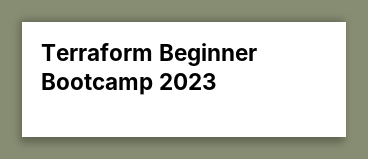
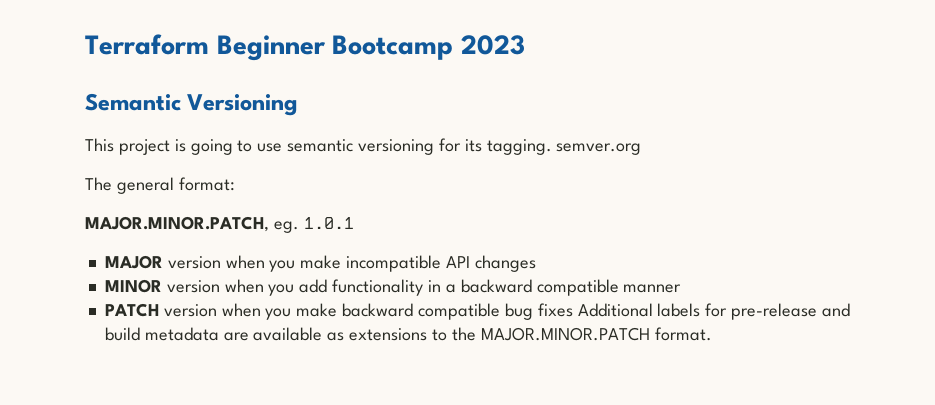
+ Semantic Versioning
+ This project is going to use semantic versioning for its tagging. semver.org
+ The general format:
+ MAJOR.MINOR.PATCH, eg. 1.0.1
+ MAJOR version when you make incompatible API changes
+ MINOR version when you add functionality in a backward compatible manner
+ PATCH version when you make backward compatible bug fixes Additional labels for pre-release and build metadata are available as extensions to the MAJOR.MINOR.PATCH format.

